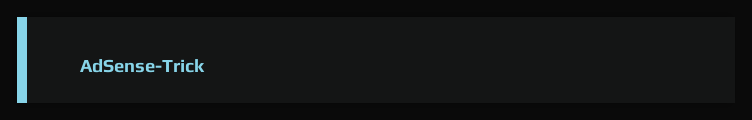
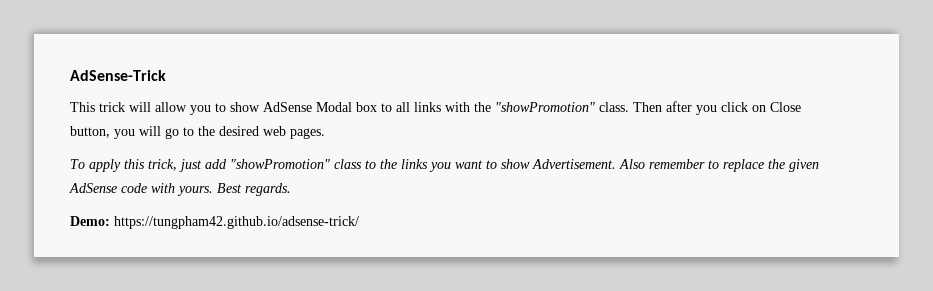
+ This trick will allow you to show AdSense Modal box to all links with the "showPromotion" class. Then after you click on Close button, you will go to the desired web pages.
+ To apply this trick, just add "showPromotion" class to the links you want to show Advertisement. Also remember to replace the given AdSense code with yours. Best regards.
+ Demo: https://tungpham42.github.io/adsense-trick/

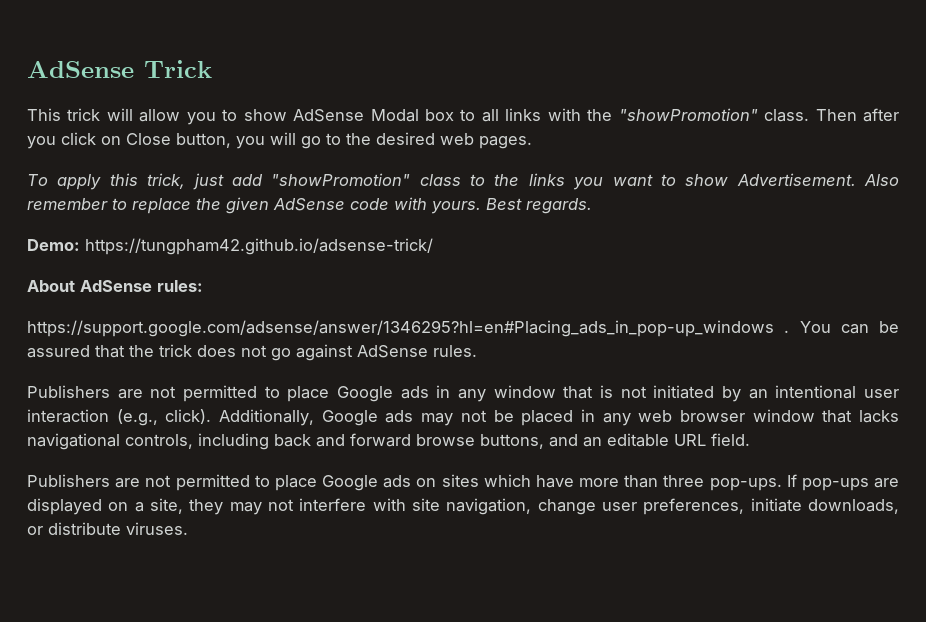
- AdSense-Trick
+ AdSense Trick
+ About AdSense rules:
+ https://support.google.com/adsense/answer/1346295?hl=en#Placing_ads_in_pop-up_windows . You can be assured that the trick does not go against AdSense rules.
+ Publishers are not permitted to place Google ads in any window that is not initiated by an intentional user interaction (e.g., click). Additionally, Google ads may not be placed in any web browser window that lacks navigational controls, including back and forward browse buttons, and an editable URL field.
+ Publishers are not permitted to place Google ads on sites which have more than three pop-ups. If pop-ups are displayed on a site, they may not interfere with site navigation, change user preferences, initiate downloads, or distribute viruses.

